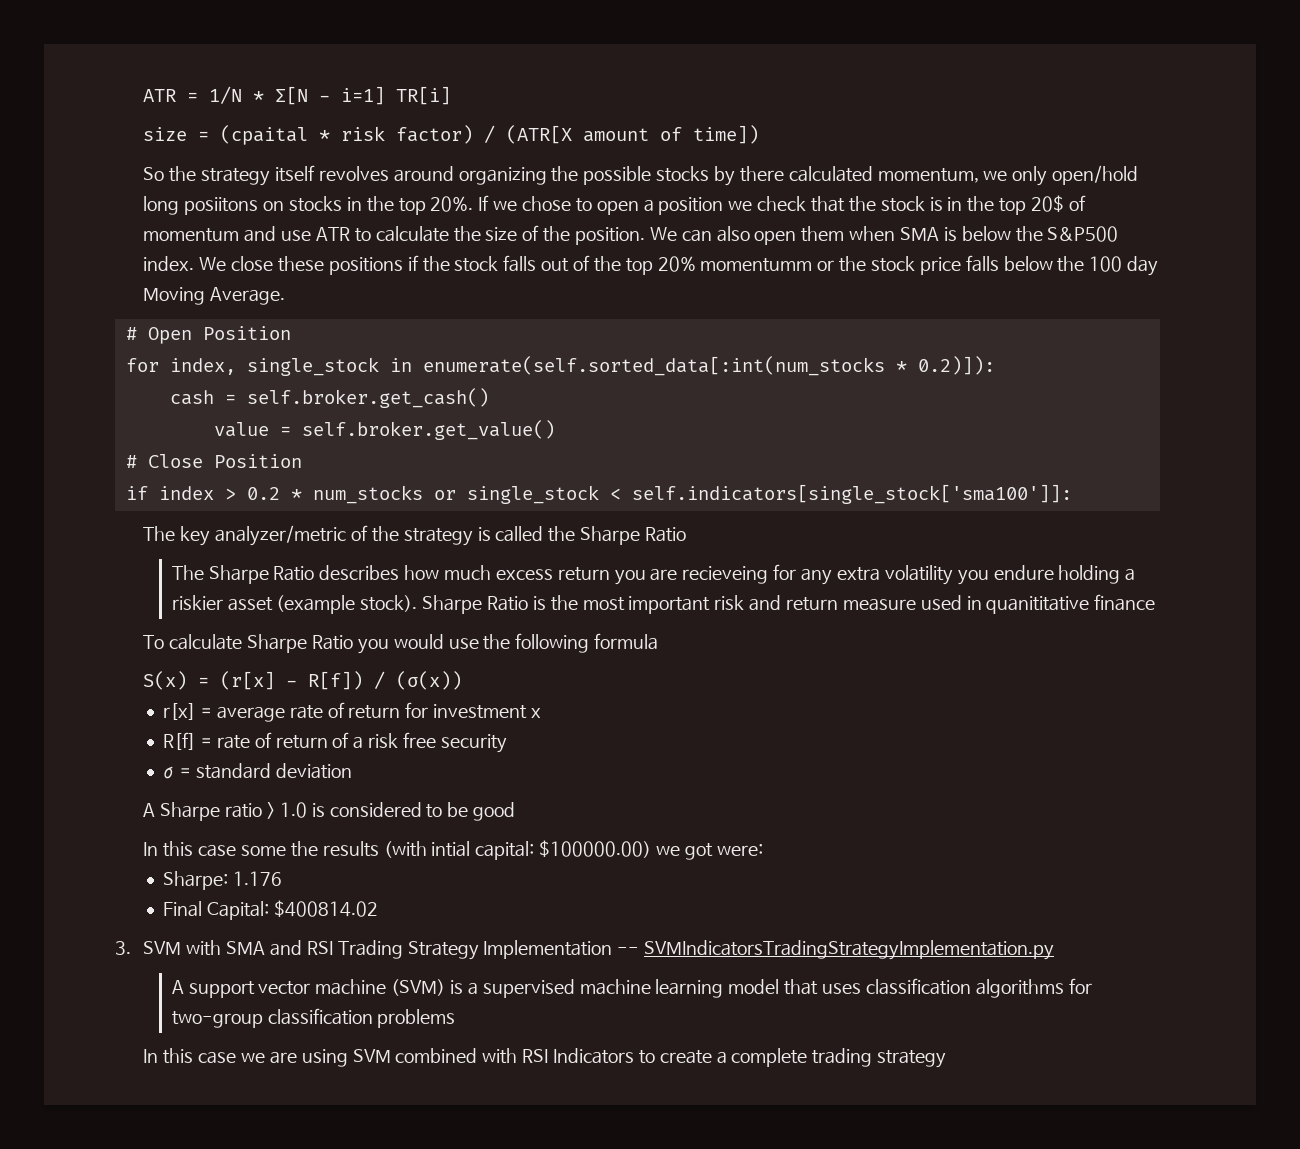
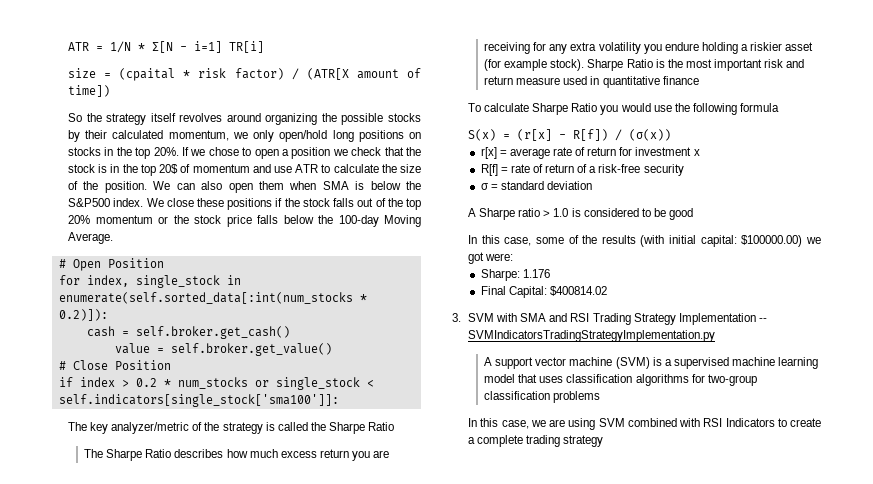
- So the strategy itself revolves around organizing the possible stocks by there calculated momentum, we only open/hold long posiitons on stocks in the top 20%.
+ So the strategy itself revolves around organizing the possible stocks by their calculated momentum, we only open/hold long positions on stocks in the top 20%.
- We close these positions if the stock falls out of the top 20% momentumm or the stock price falls below the 100 day Moving Average.
+ We close these positions if the stock falls out of the top 20% momentum or the stock price falls below the 100-day Moving Average.
- The Sharpe Ratio describes how much excess return you are recieveing for any extra volatility you endure holding a riskier asset (example stock).
+ The Sharpe Ratio describes how much excess return you are receiving for any extra volatility you endure holding a riskier asset (for example stock).
- Sharpe Ratio is the most important risk and return measure used in quanititative finance
+ Sharpe Ratio is the most important risk and return measure used in quantitative finance
- R[f] = rate of return of a risk free security
+ R[f] = rate of return of a risk-free security
- In this case some the results (with intial capital: $100000.00) we got were:
+ In this case, some of the results (with initial capital: $100000.00) we got were:
- In this case we are using SVM combined with RSI Indicators to create a complete trading strategy
+ In this case, we are using SVM combined with RSI Indicators to create a complete trading strategy

